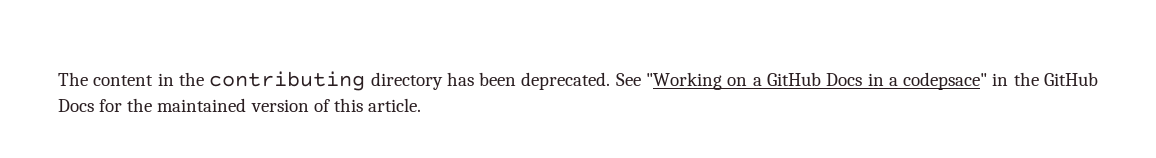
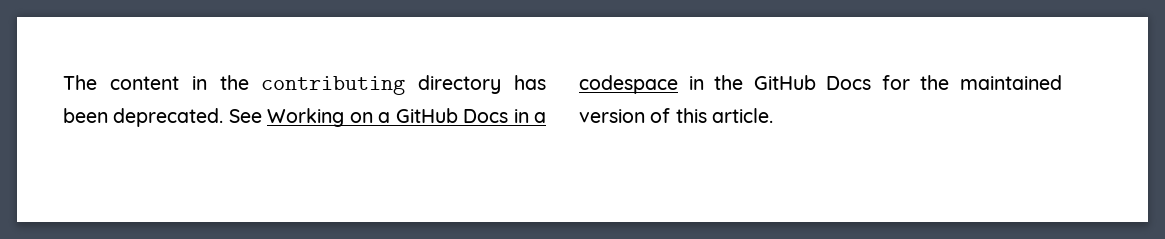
- See "Working on a GitHub Docs in a codepsace" in the GitHub Docs for the maintained version of this article.
+ See Working on a GitHub Docs in a codespace in the GitHub Docs for the maintained version of this article.

